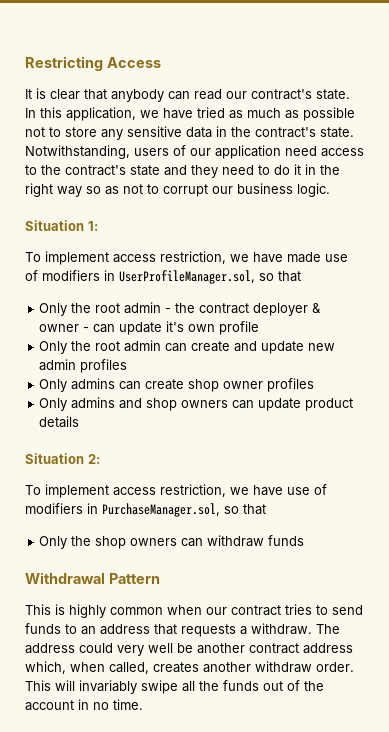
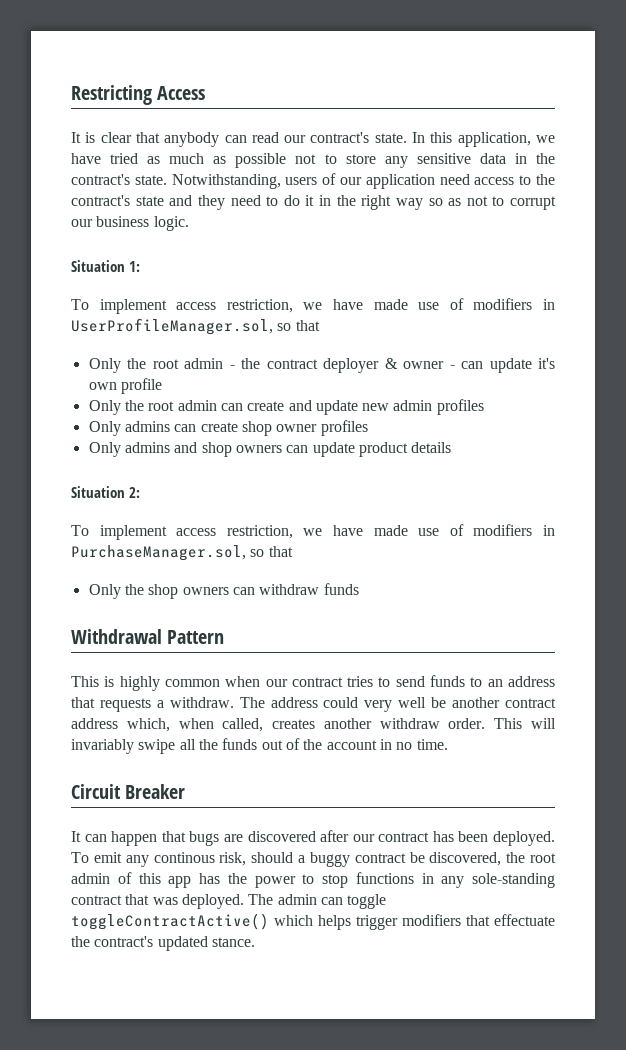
- To implement access restriction, we have use of modifiers in PurchaseManager.sol, so that
+ To implement access restriction, we have made use of modifiers in PurchaseManager.sol, so that
+ Circuit Breaker
+ It can happen that bugs are discovered after our contract has been deployed. To emit any continous risk, should a buggy contract be discovered, the root admin of this app has the power to stop functions in any sole-standing contract that was deployed. The admin can toggle toggleContractActive() which helps trigger modifiers that effectuate the contract's updated stance.

